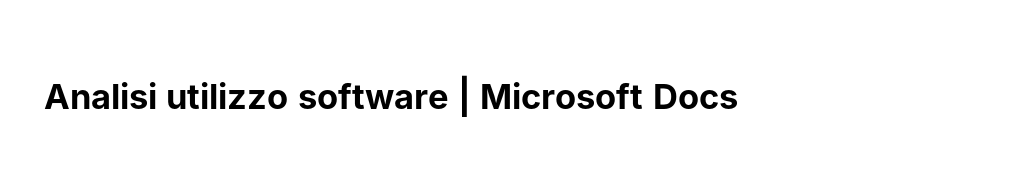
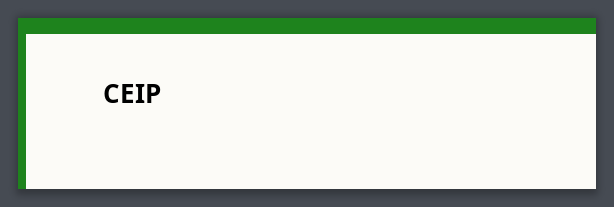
- Analisi utilizzo software | Microsoft Docs
+ CEIP

